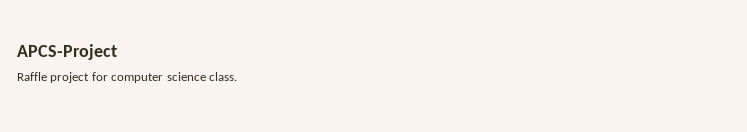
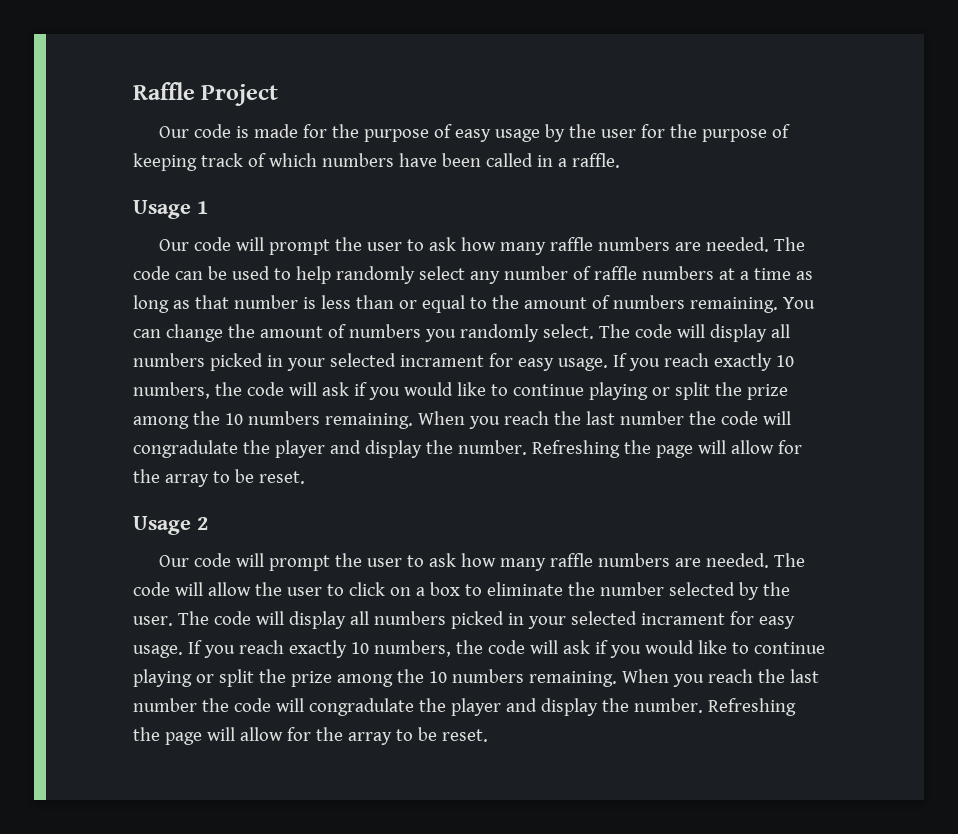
- APCS-Project
- Raffle project for computer science class.
+ Raffle Project
+ Our code is made for the purpose of easy usage by the user for the purpose of keeping track of which numbers have been called in a raffle.
+ Usage 1
+ Our code will prompt the user to ask how many raffle numbers are needed. The code can be used to help randomly select any number of raffle numbers at a time as long as that number is less than or equal to the amount of numbers remaining. You can change the amount of numbers you randomly select. The code will display all numbers picked in your selected incrament for easy usage. If you reach exactly 10 numbers, the code will ask if you would like to continue playing or split the prize among the 10 numbers remaining. When you reach the last number the code will congradulate the player and display the number. Refreshing the page will allow for the array to be reset.
+ Usage 2
+ Our code will prompt the user to ask how many raffle numbers are needed. The code will allow the user to click on a box to eliminate the number selected by the user. The code will display all numbers picked in your selected incrament for easy usage. If you reach exactly 10 numbers, the code will ask if you would like to continue playing or split the prize among the 10 numbers remaining. When you reach the last number the code will congradulate the player and display the number. Refreshing the page will allow for the array to be reset.

